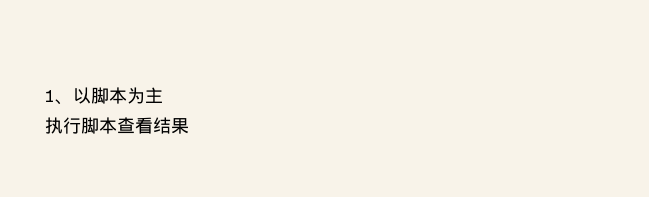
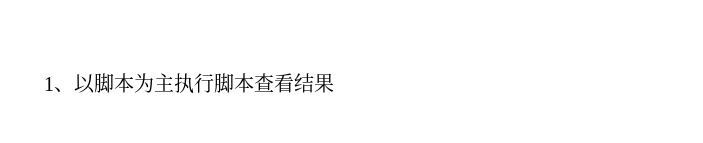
- 1、以脚本为主
- 执行脚本查看结果
+ 1、以脚本为主执行脚本查看结果

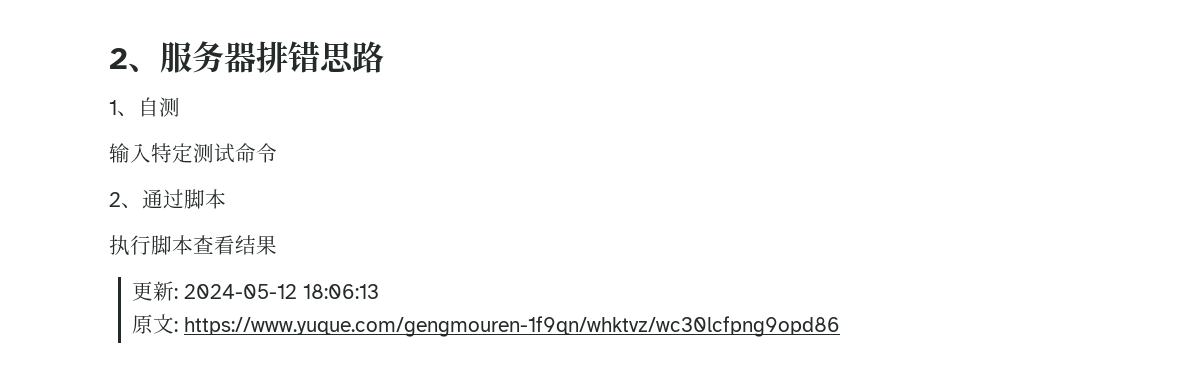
- 1、以脚本为主执行脚本查看结果
+ 2、服务器排错思路
+ 1、自测
+ 输入特定测试命令
+ 2、通过脚本
+ 执行脚本查看结果
+ 更新: 2024-05-12 18:06:13
+ 原文: https://www.yuque.com/gengmouren-1f9qn/whktvz/wc30lcfpng9opd86

